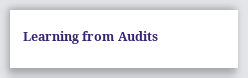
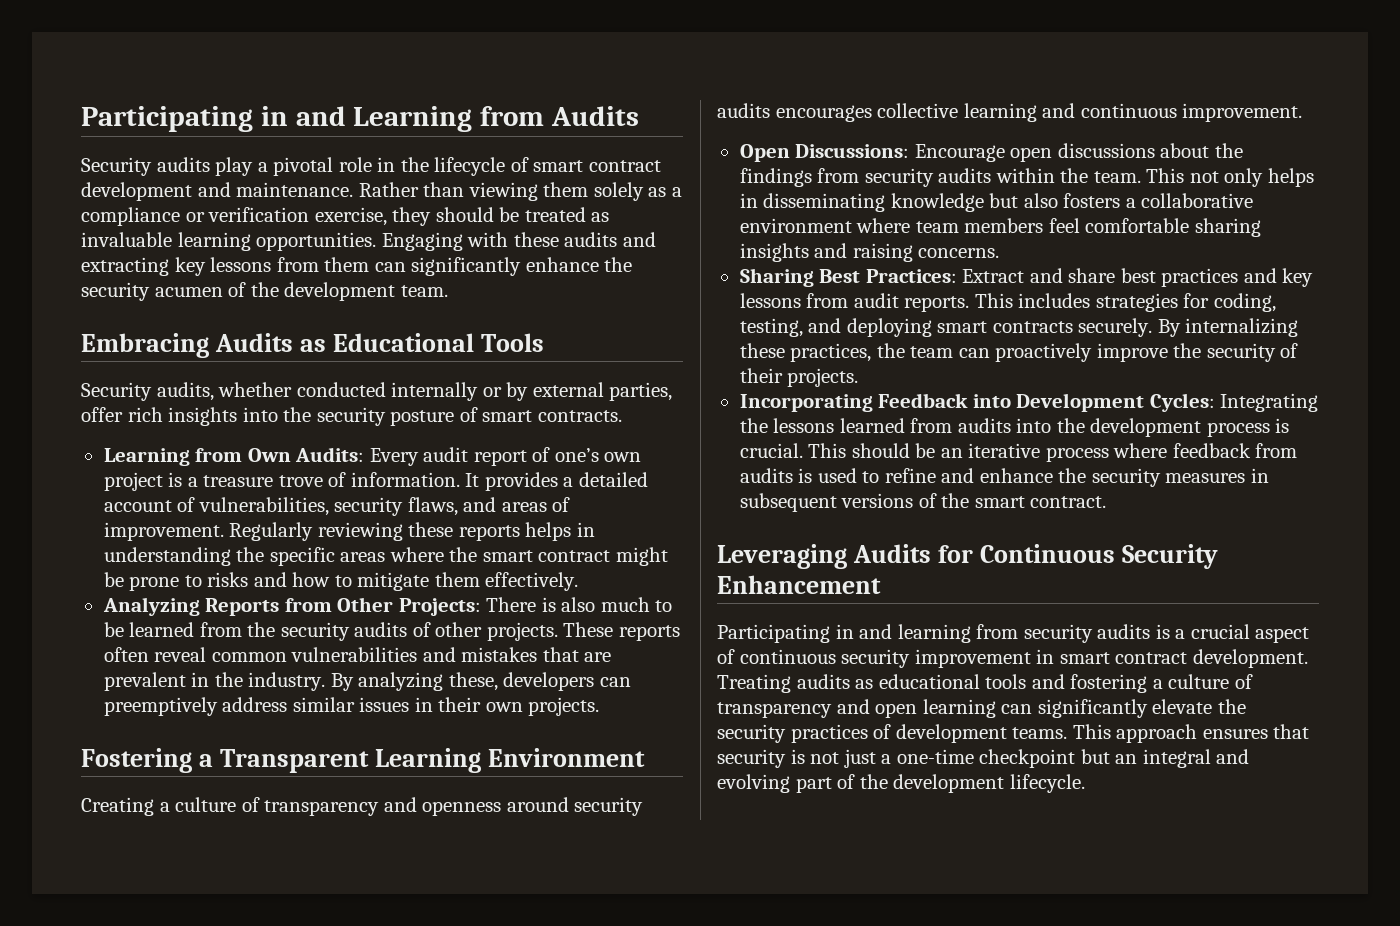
- Learning from Audits
+ Participating in and Learning from Audits
+ Security audits play a pivotal role in the lifecycle of smart contract development and maintenance. Rather than viewing them solely as a compliance or verification exercise, they should be treated as invaluable learning opportunities. Engaging with these audits and extracting key lessons from them can significantly enhance the security acumen of the development team.
+ Embracing Audits as Educational Tools
+ Security audits, whether conducted internally or by external parties, offer rich insights into the security posture of smart contracts.
+ Learning from Own Audits: Every audit report of one’s own project is a treasure trove of information. It provides a detailed account of vulnerabilities, security flaws, and areas of improvement. Regularly reviewing these reports helps in understanding the specific areas where the smart contract might be prone to risks and how to mitigate them effectively.
+ Analyzing Reports from Other Projects: There is also much to be learned from the security audits of other projects. These reports often reveal common vulnerabilities and mistakes that are prevalent in the industry. By analyzing these, developers can preemptively address similar issues in their own projects.
+ Fostering a Transparent Learning Environment
+ Creating a culture of transparency and openness around security audits encourages collective learning and continuous improvement.
+ Open Discussions: Encourage open discussions about the findings from security audits within the team. This not only helps in disseminating knowledge but also fosters a collaborative environment where team members feel comfortable sharing insights and raising concerns.
+ Sharing Best Practices: Extract and share best practices and key lessons from audit reports. This includes strategies for coding, testing, and deploying smart contracts securely. By internalizing these practices, the team can proactively improve the security of their projects.
+ Incorporating Feedback into Development Cycles: Integrating the lessons learned from audits into the development process is crucial. This should be an iterative process where feedback from audits is used to refine and enhance the security measures in subsequent versions of the smart contract.
+ Leveraging Audits for Continuous Security Enhancement
+ Participating in and learning from security audits is a crucial aspect of continuous security improvement in smart contract development. Treating audits as educational tools and fostering a culture of transparency and open learning can significantly elevate the security practices of development teams. This approach ensures that security is not just a one-time checkpoint but an integral and evolving part of the development lifecycle.

